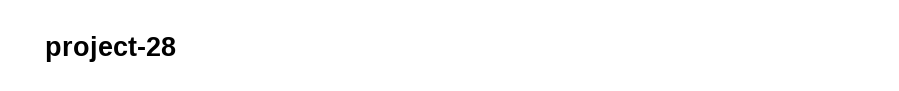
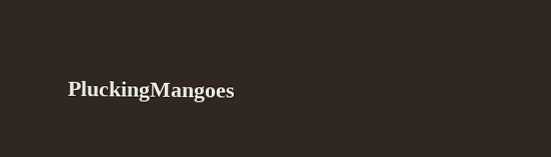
- project-28
+ PluckingMangoes

